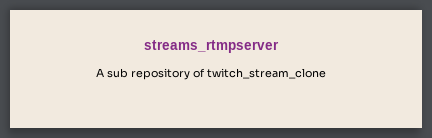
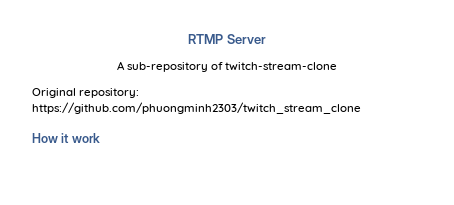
- streams_rtmpserver
+ RTMP Server
- A sub repository of twitch_stream_clone
+ A sub-repository of twitch-stream-clone
+ Original repository: https://github.com/phuongminh2303/twitch_stream_clone
+ How it work

